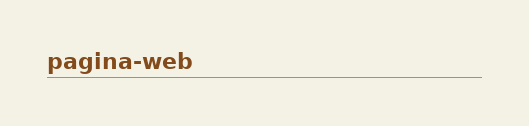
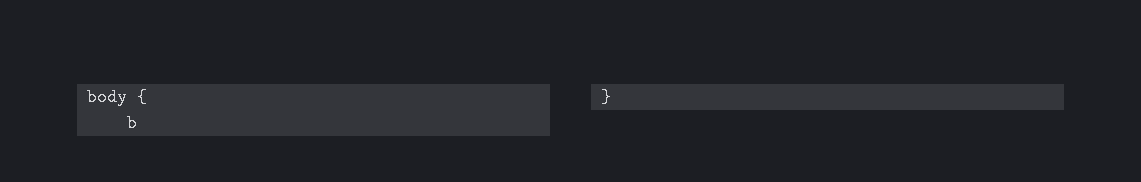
- pagina-web
+ body {
+ b
+ }

